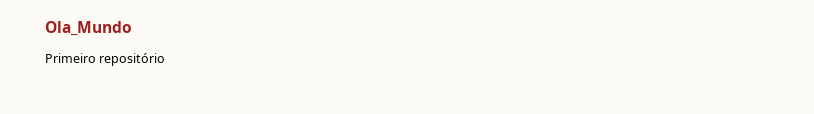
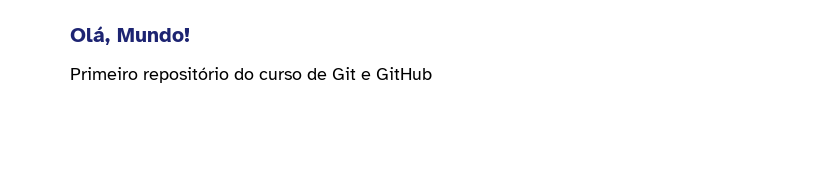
- Ola_Mundo
+ Olá, Mundo!
- Primeiro repositório
+ Primeiro repositório do curso de Git e GitHub

